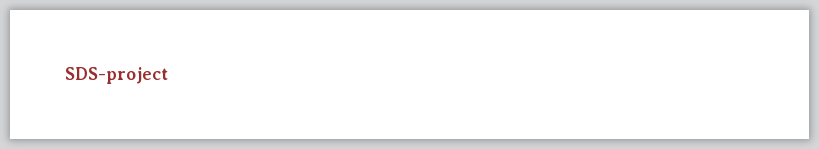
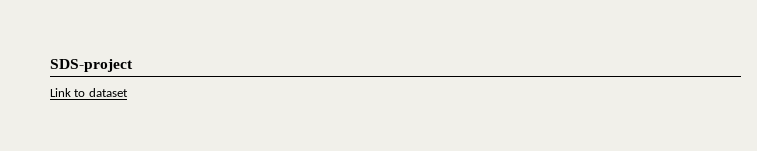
+ Link to dataset

